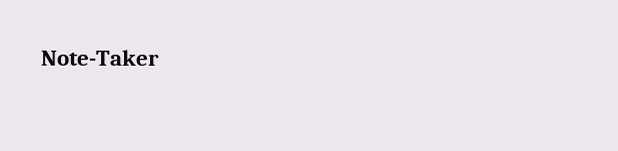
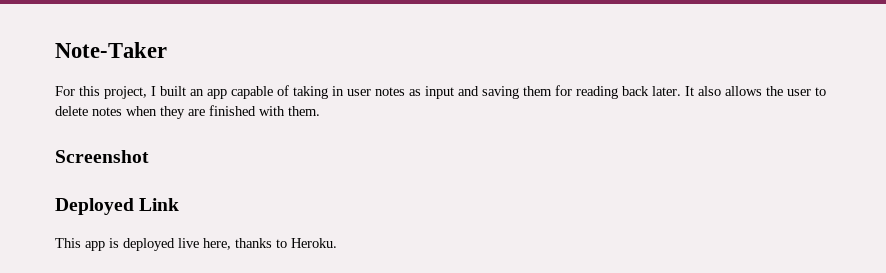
+ For this project, I built an app capable of taking in user notes as input and saving them for reading back later. It also allows the user to delete notes when they are finished with them.
+ Screenshot
+ Deployed Link
+ This app is deployed live here, thanks to Heroku.

